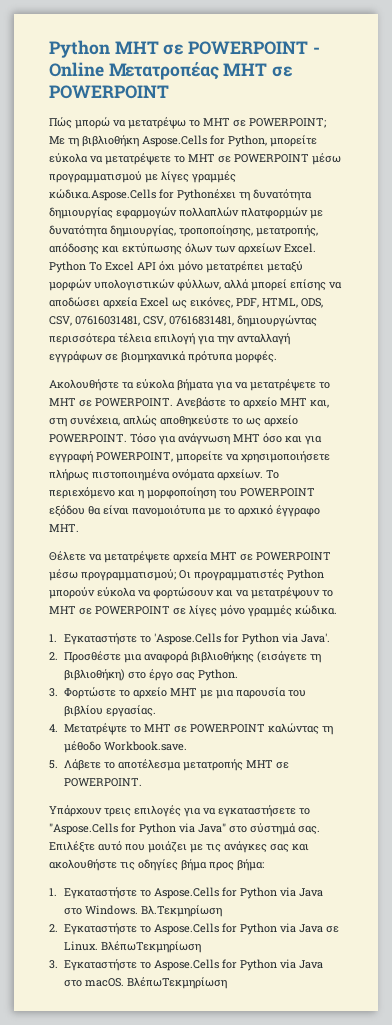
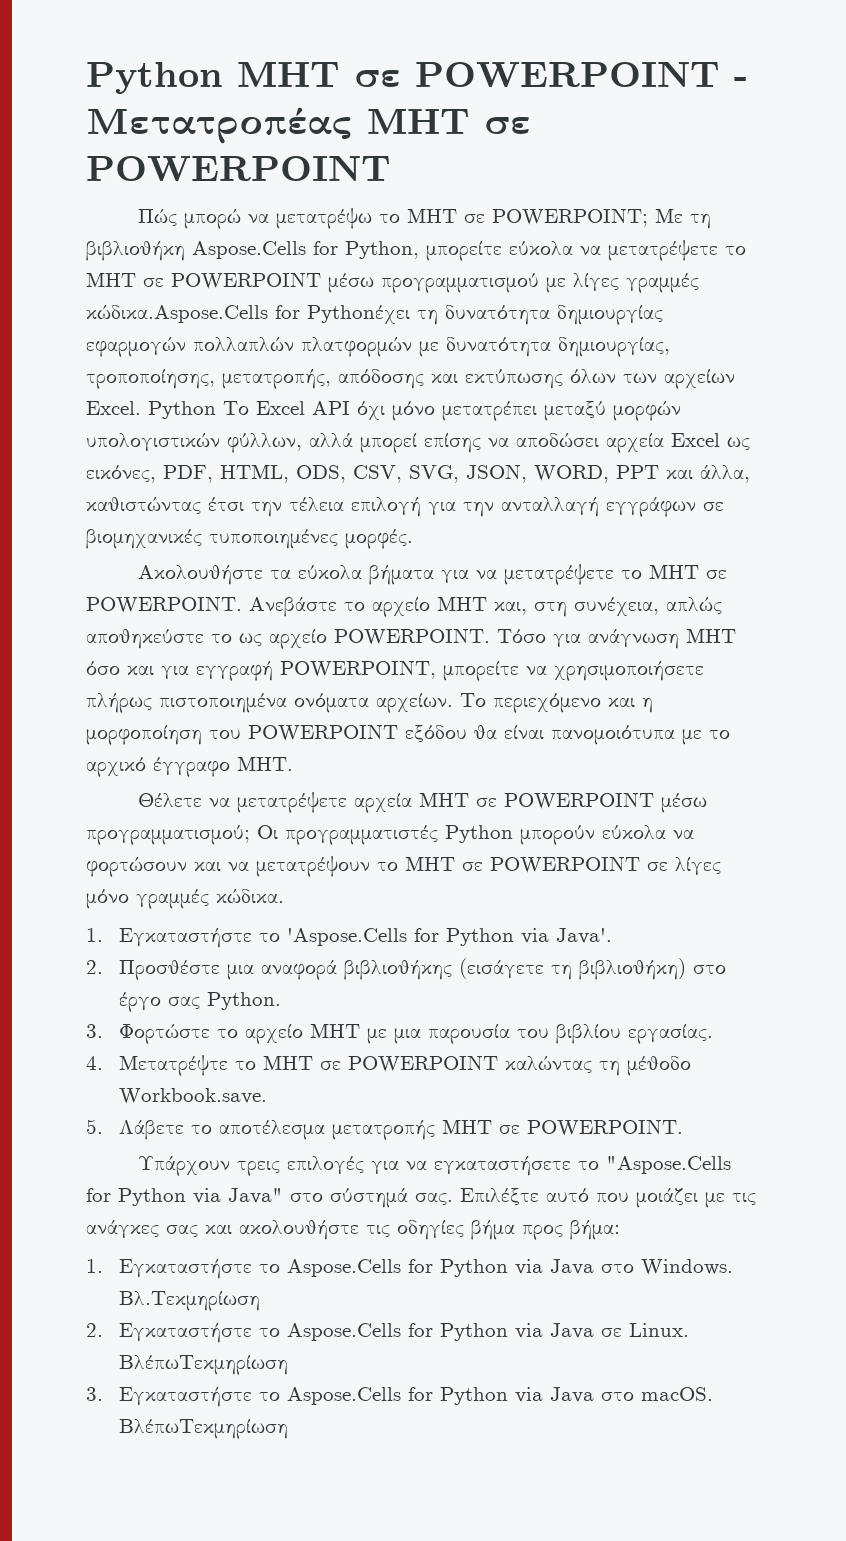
- Python MHT σε POWERPOINT - Online Μετατροπέας MHT σε POWERPOINT
+ Python MHT σε POWERPOINT - Μετατροπέας MHT σε POWERPOINT
- Python Το Excel API όχι μόνο μετατρέπει μεταξύ μορφών υπολογιστικών φύλλων, αλλά μπορεί επίσης να αποδώσει αρχεία Excel ως εικόνες, PDF, HTML, ODS, CSV, 07616031481, CSV, 07616831481, δημιουργώντας περισσότερα τέλεια επιλογή για την ανταλλαγή εγγράφων σε βιομηχανικά πρότυπα μορφές.
+ Python Το Excel API όχι μόνο μετατρέπει μεταξύ μορφών υπολογιστικών φύλλων, αλλά μπορεί επίσης να αποδώσει αρχεία Excel ως εικόνες, PDF, HTML, ODS, CSV, SVG, JSON, WORD, PPT και άλλα, καθιστώντας έτσι την τέλεια επιλογή για την ανταλλαγή εγγράφων σε βιομηχανικές τυποποιημένες μορφές.

